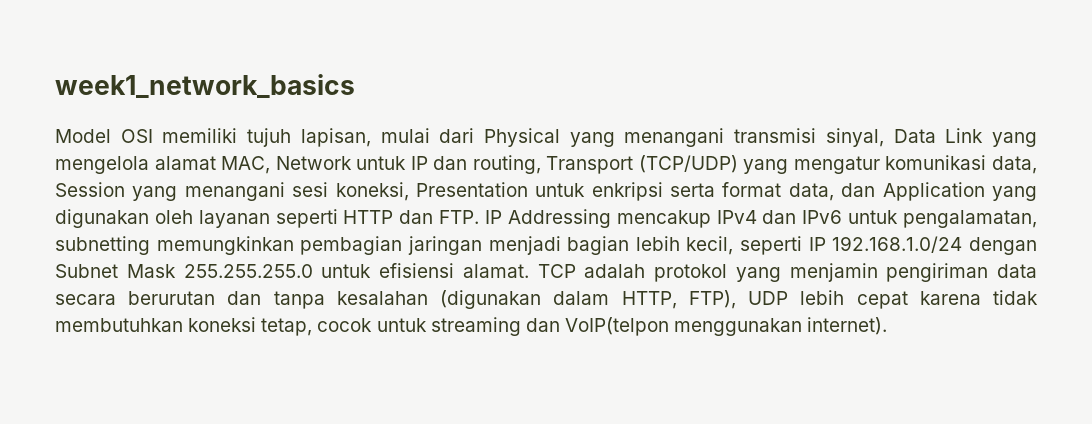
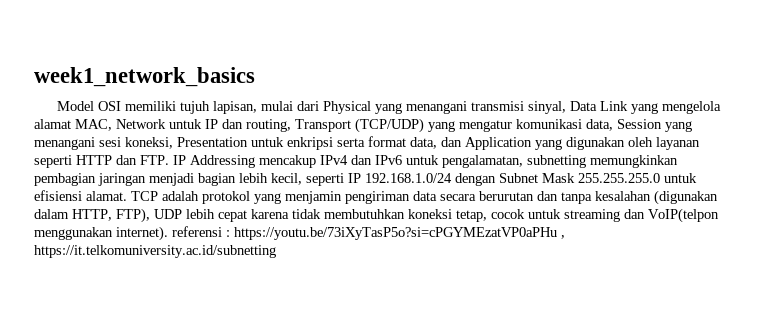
- TCP adalah protokol yang menjamin pengiriman data secara berurutan dan tanpa kesalahan (digunakan dalam HTTP, FTP), UDP lebih cepat karena tidak membutuhkan koneksi tetap, cocok untuk streaming dan VoIP(telpon menggunakan internet).
+ TCP adalah protokol yang menjamin pengiriman data secara berurutan dan tanpa kesalahan (digunakan dalam HTTP, FTP), UDP lebih cepat karena tidak membutuhkan koneksi tetap, cocok untuk streaming dan VoIP(telpon menggunakan internet). referensi : https://youtu.be/73iXyTasP5o?si=cPGYMEzatVP0aPHu , https://it.telkomuniversity.ac.id/subnetting

